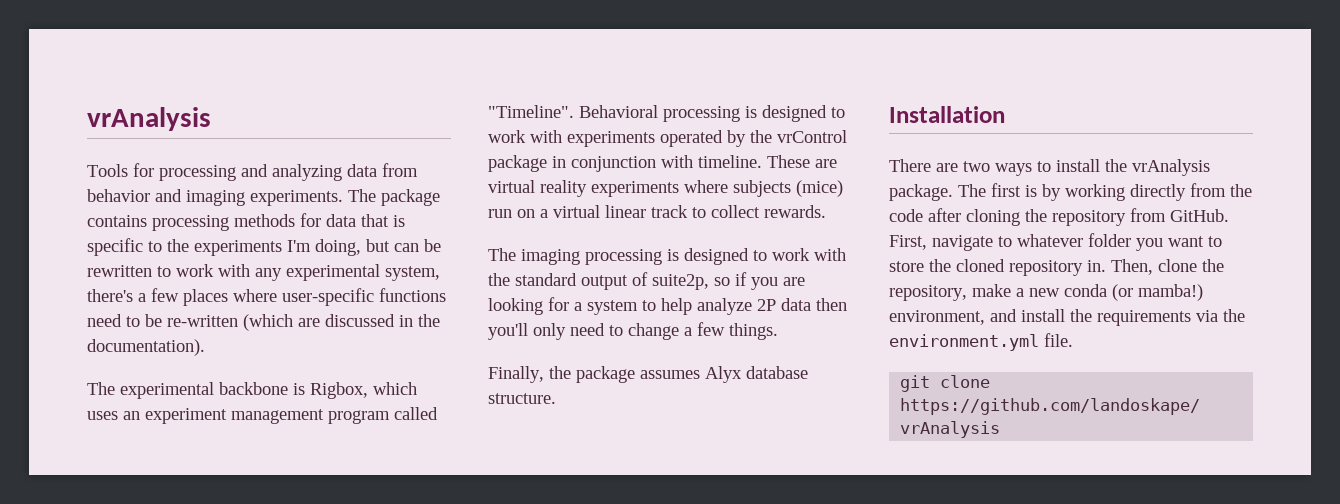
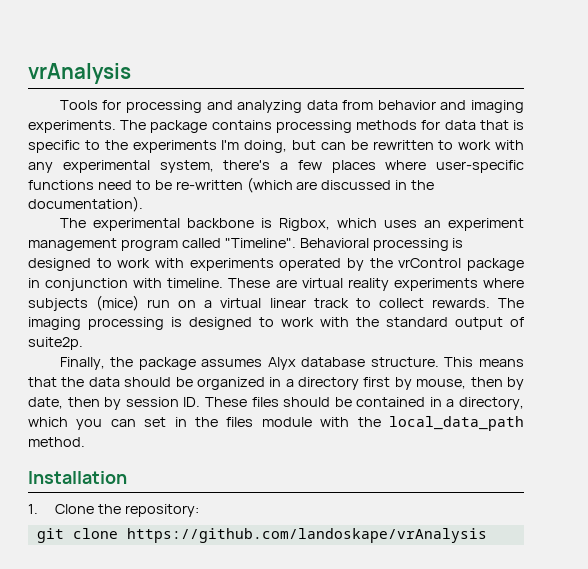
- These are virtual reality experiments where subjects (mice) run on a virtual linear track to collect rewards.
- The imaging processing is designed to work with the standard output of suite2p, so if you are looking for a system to help analyze 2P data then you'll only need to change a few things.
+ These are virtual reality experiments where subjects (mice) run on a virtual linear track to collect rewards. The imaging processing is designed to work with the standard output of suite2p.
- Finally, the package assumes Alyx database structure.
+ Finally, the package assumes Alyx database structure. This means that the data should be organized in a directory first by mouse, then by date, then by session ID. These files should be contained in a directory, which you can set in the files module with the local_data_path method.
  Installation
- There are two ways to install the vrAnalysis package. The first is by working directly from the code after cloning the repository from GitHub. First, navigate to whatever folder you want to store the cloned repository in. Then, clone the repository, make a new conda (or mamba!) environment, and install the requirements via the environment.yml file.
+ 1. Clone the repository:

